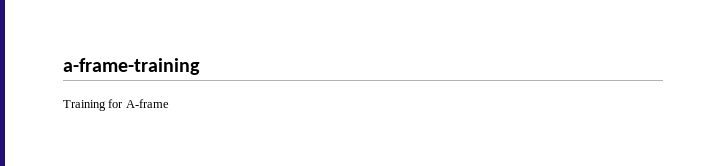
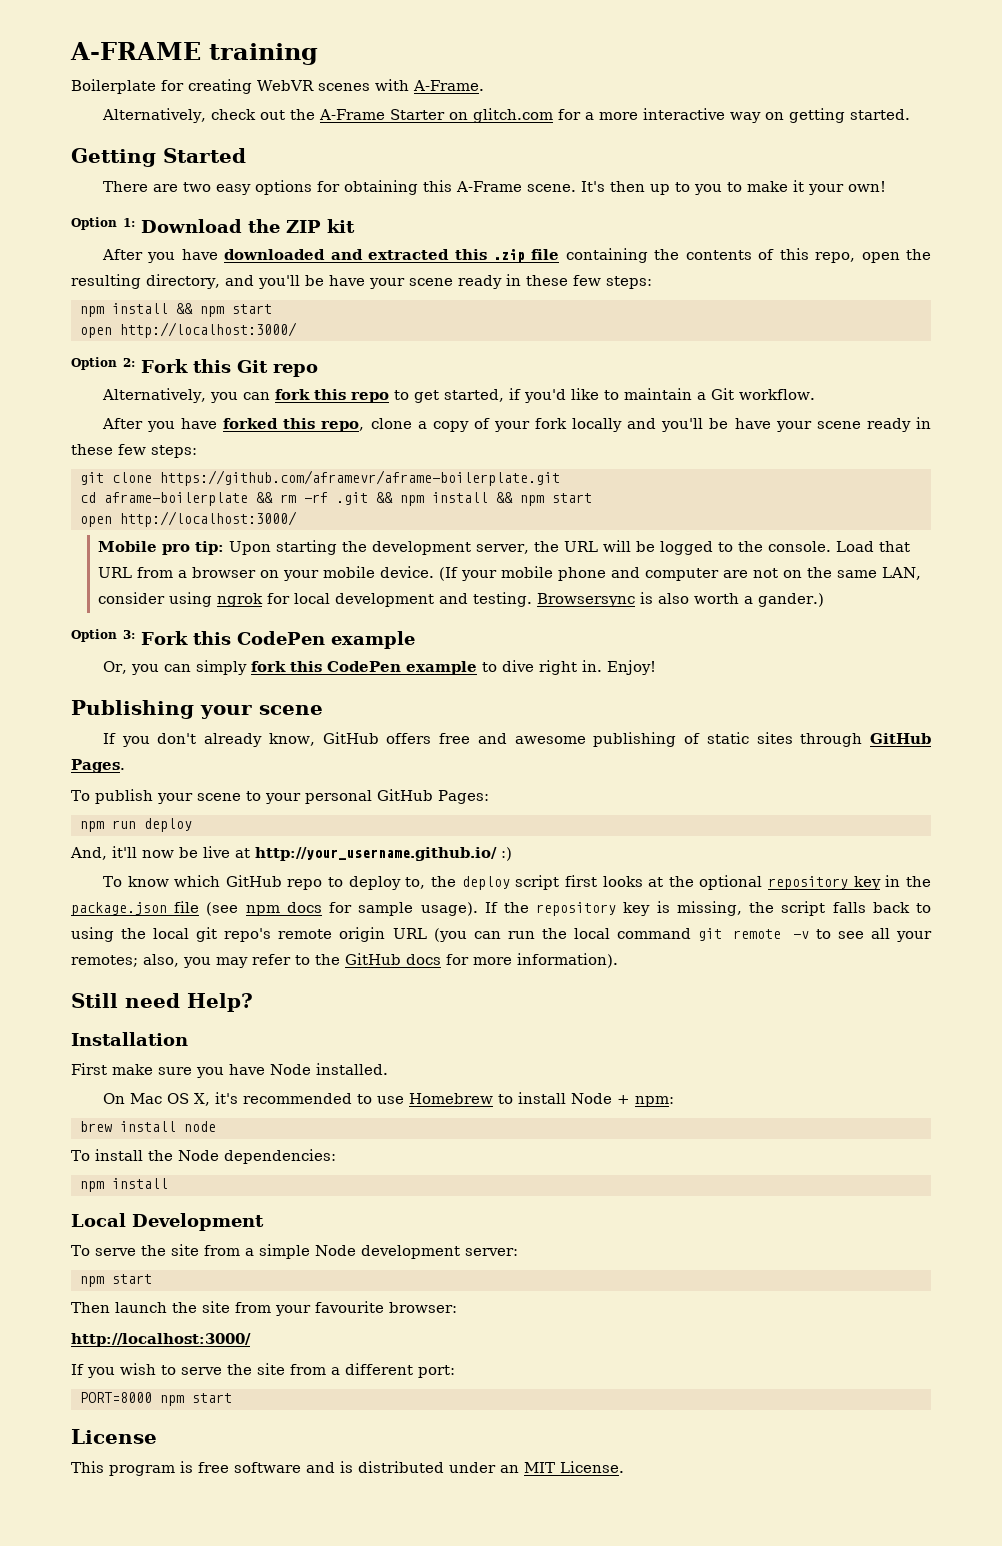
- a-frame-training
- Training for A-frame
+ A-FRAME training
+ Boilerplate for creating WebVR scenes with A-Frame.
+ Alternatively, check out the A-Frame Starter on glitch.com for a more interactive way on getting started.
+ Getting Started
+ There are two easy options for obtaining this A-Frame scene. It's then up to you to make it your own!
+ Option 1: Download the ZIP kit
+ After you have downloaded and extracted this .zip file containing the contents of this repo, open the resulting directory, and you'll be have your scene ready in these few steps:
+ npm install && npm start
+ open http://localhost:3000/
+ Option 2: Fork this Git repo
+ Alternatively, you can fork this repo to get started, if you'd like to maintain a Git workflow.
+ After you have forked this repo, clone a copy of your fork locally and you'll be have your scene ready in these few steps:
+ git clone https://github.com/aframevr/aframe-boilerplate.git
+ cd aframe-boilerplate && rm -rf .git && npm install && npm start
+ open http://localhost:3000/
+ Mobile pro tip: Upon starting the development server, the URL will be logged to the console. Load that URL from a browser on your mobile device. (If your mobile phone and computer are not on the same LAN, consider using ngrok for local development and testing. Browsersync is also worth a gander.)
+ Option 3: Fork this CodePen example
+ Or, you can simply fork this CodePen example to dive right in. Enjoy!
+ Publishing your scene
+ If you don't already know, GitHub offers free and awesome publishing of static sites through GitHub Pages.
+ To publish your scene to your personal GitHub Pages:
+ npm run deploy
+ And, it'll now be live at http://your_username.github.io/ :)
+ To know which GitHub repo to deploy to, the deploy script first looks at the optional repository key in the package.json file (see npm docs for sample usage). If the repository key is missing, the script falls back to using the local git repo's remote origin URL (you can run the local command git remote -v to see all your remotes; also, you may refer to the GitHub docs for more information).
+ Still need Help?
+ Installation
+ First make sure you have Node installed.
+ On Mac OS X, it's recommended to use Homebrew to install Node + npm:
+ brew install node
+ To install the Node dependencies:
+ npm install
+ Local Development
+ To serve the site from a simple Node development server:
+ npm start
+ Then launch the site from your favourite browser:
+ http://localhost:3000/
+ If you wish to serve the site from a different port:
+ PORT=8000 npm start
+ License
+ This program is free software and is distributed under an MIT License.

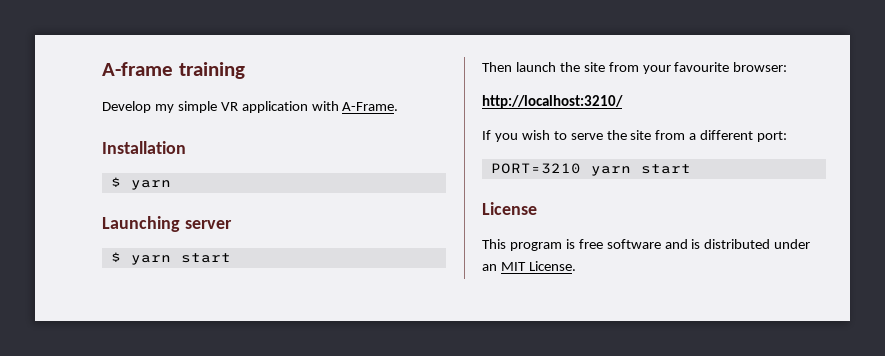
- A-FRAME training
+ A-frame training
- Boilerplate for creating WebVR scenes with A-Frame.
- Alternatively, check out the A-Frame Starter on glitch.com for a more interactive way on getting started.
- Getting Started
- There are two easy options for obtaining this A-Frame scene. It's then up to you to make it your own!
- Option 1: Download the ZIP kit
- After you have downloaded and extracted this .zip file containing the contents of this repo, open the resulting directory, and you'll be have your scene ready in these few steps:
- npm install && npm start
- open http://localhost:3000/
- Option 2: Fork this Git repo
- Alternatively, you can fork this repo to get started, if you'd like to maintain a Git workflow.
- After you have forked this repo, clone a copy of your fork locally and you'll be have your scene ready in these few steps:
- git clone https://github.com/aframevr/aframe-boilerplate.git
- cd aframe-boilerplate && rm -rf .git && npm install && npm start
- open http://localhost:3000/
- Mobile pro tip: Upon starting the development server, the URL will be logged to the console. Load that URL from a browser on your mobile device. (If your mobile phone and computer are not on the same LAN, consider using ngrok for local development and testing. Browsersync is also worth a gander.)
- Option 3: Fork this CodePen example
- Or, you can simply fork this CodePen example to dive right in. Enjoy!
- Publishing your scene
- If you don't already know, GitHub offers free and awesome publishing of static sites through GitHub Pages.
- To publish your scene to your personal GitHub Pages:
- npm run deploy
- And, it'll now be live at http://your_username.github.io/ :)
- To know which GitHub repo to deploy to, the deploy script first looks at the optional repository key in the package.json file (see npm docs for sample usage). If the repository key is missing, the script falls back to using the local git repo's remote origin URL (you can run the local command git remote -v to see all your remotes; also, you may refer to the GitHub docs for more information).
- Still need Help?
+ Develop my simple VR application with A-Frame.
  Installation
- First make sure you have Node installed.
- On Mac OS X, it's recommended to use Homebrew to install Node + npm:
- brew install node
- To install the Node dependencies:
- npm install
- Local Development
- To serve the site from a simple Node development server:
- npm start
+ $ yarn
+ Launching server
+ $ yarn start
  Then launch the site from your favourite browser:
- http://localhost:3000/
+ http://localhost:3210/
- PORT=8000 npm start
+ PORT=3210 yarn start

